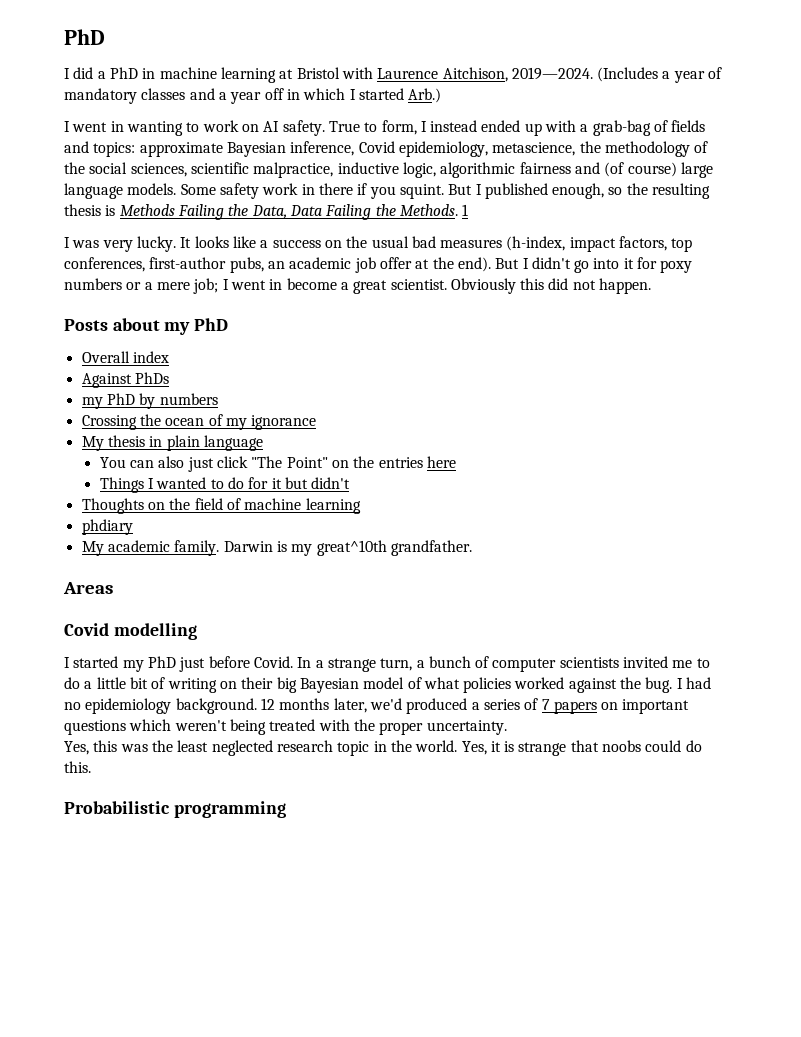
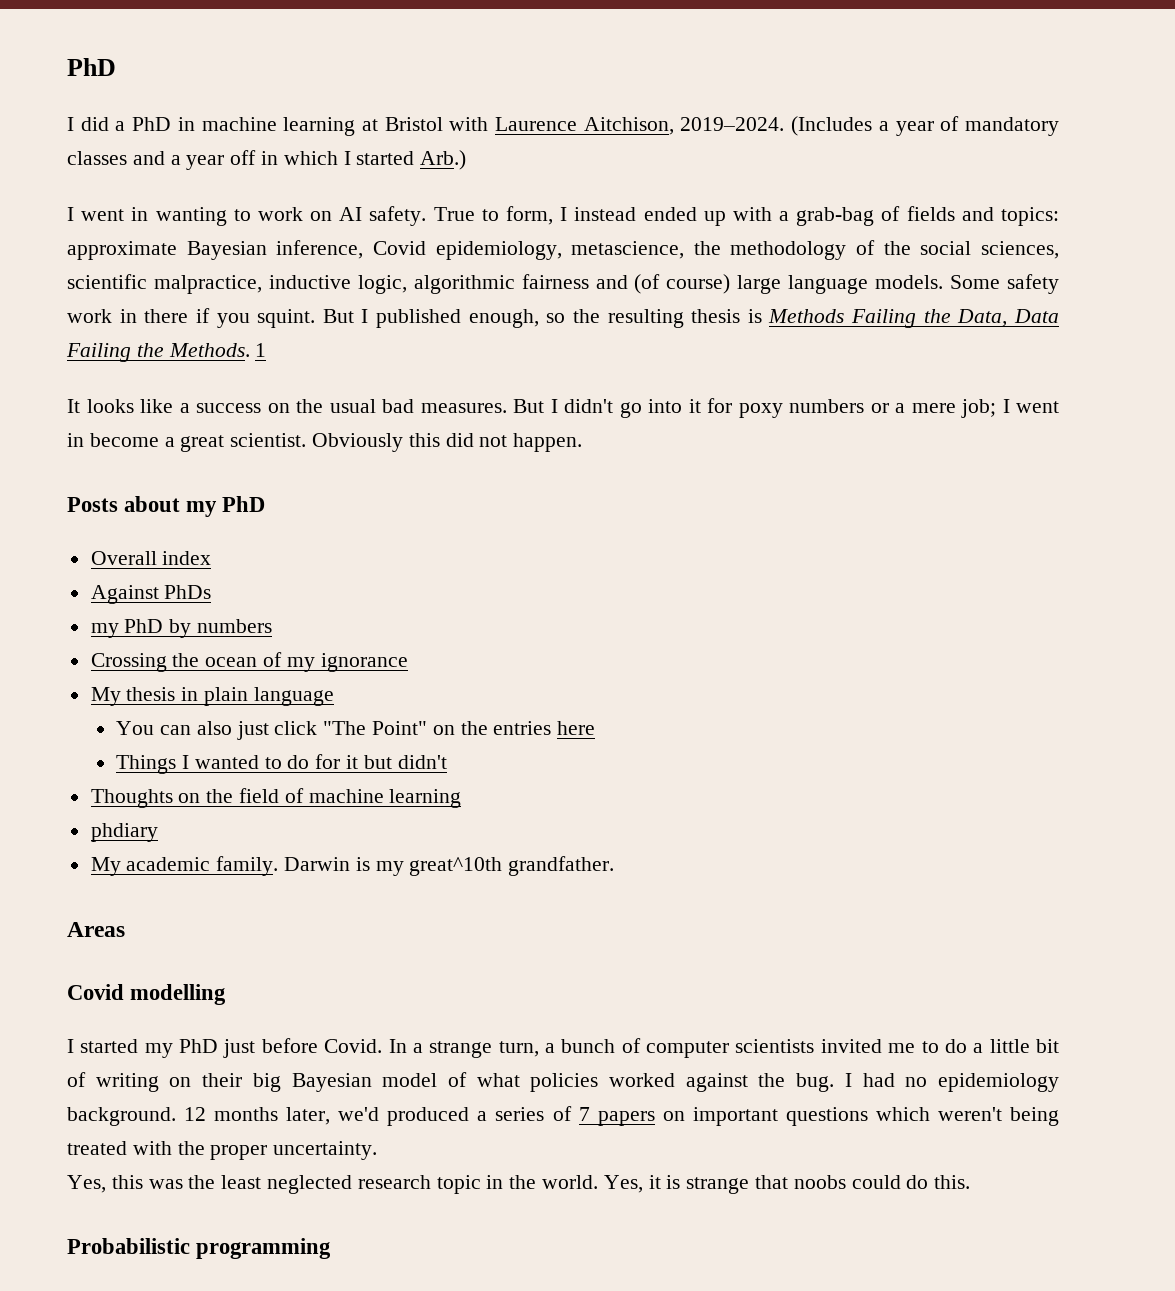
- I did a PhD in machine learning at Bristol with Laurence Aitchison, 2019—2024.
+ I did a PhD in machine learning at Bristol with Laurence Aitchison, 2019–2024.
- I was very lucky. It looks like a success on the usual bad measures (h-index, impact factors, top conferences, first-author pubs, an academic job offer at the end).
+ It looks like a success on the usual bad measures.

